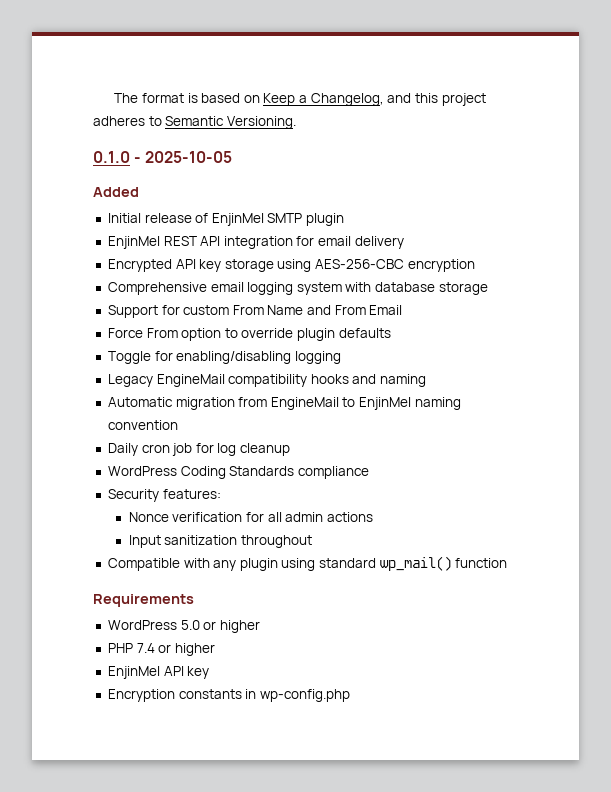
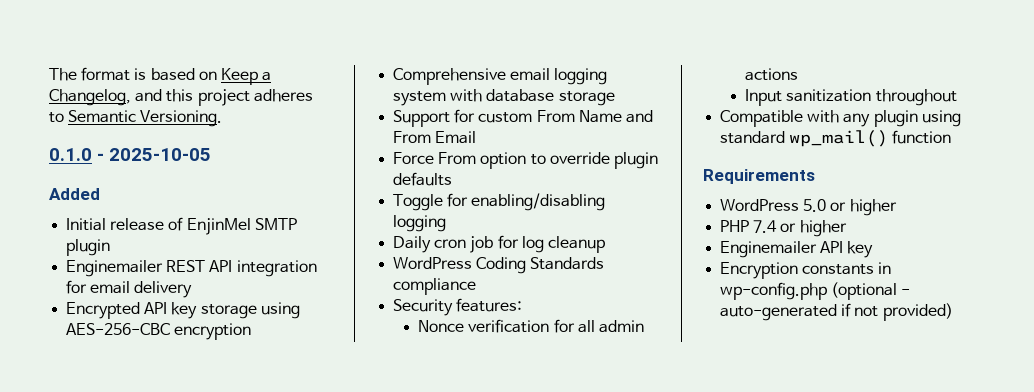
- EnjinMel REST API integration for email delivery
+ Enginemailer REST API integration for email delivery
- Legacy EngineMail compatibility hooks and naming
- Automatic migration from EngineMail to EnjinMel naming convention
- EnjinMel API key
+ Enginemailer API key
- Encryption constants in wp-config.php
+ Encryption constants in wp-config.php (optional - auto-generated if not provided)

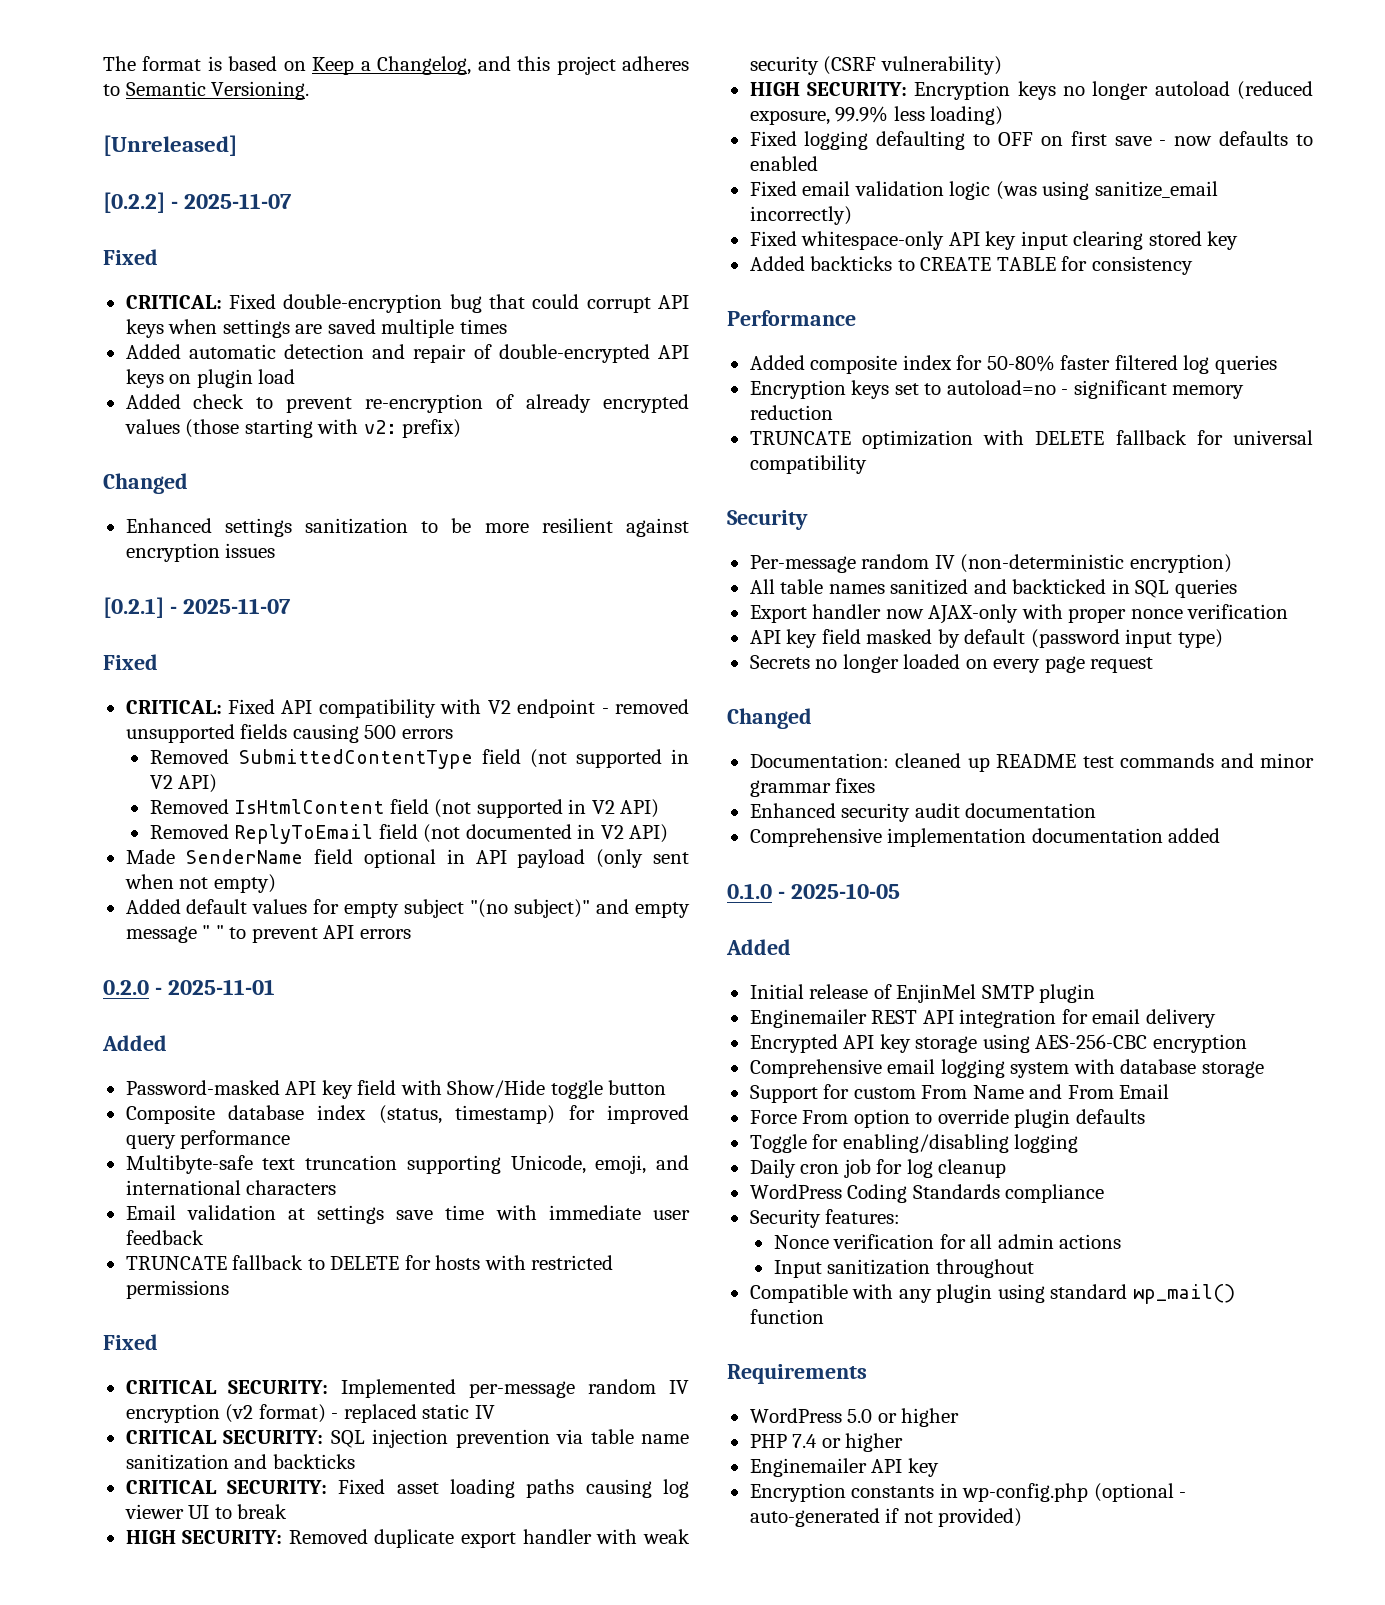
+ [Unreleased]
+ [0.2.2] - 2025-11-07
+ Fixed
+ CRITICAL: Fixed double-encryption bug that could corrupt API keys when settings are saved multiple times
+ Added automatic detection and repair of double-encrypted API keys on plugin load
+ Added check to prevent re-encryption of already encrypted values (those starting with v2: prefix)
+ Changed
+ Enhanced settings sanitization to be more resilient against encryption issues
+ [0.2.1] - 2025-11-07
+ Fixed
+ CRITICAL: Fixed API compatibility with V2 endpoint - removed unsupported fields causing 500 errors
+ Removed SubmittedContentType field (not supported in V2 API)
+ Removed IsHtmlContent field (not supported in V2 API)
+ Removed ReplyToEmail field (not documented in V2 API)
+ Made SenderName field optional in API payload (only sent when not empty)
+ Added default values for empty subject "(no subject)" and empty message " " to prevent API errors
+ 0.2.0 - 2025-11-01
+ Added
+ Password-masked API key field with Show/Hide toggle button
+ Composite database index (status, timestamp) for improved query performance
+ Multibyte-safe text truncation supporting Unicode, emoji, and international characters
+ Email validation at settings save time with immediate user feedback
+ TRUNCATE fallback to DELETE for hosts with restricted permissions
+ Fixed
+ CRITICAL SECURITY: Implemented per-message random IV encryption (v2 format) - replaced static IV
+ CRITICAL SECURITY: SQL injection prevention via table name sanitization and backticks
+ CRITICAL SECURITY: Fixed asset loading paths causing log viewer UI to break
+ HIGH SECURITY: Removed duplicate export handler with weak security (CSRF vulnerability)
+ HIGH SECURITY: Encryption keys no longer autoload (reduced exposure, 99.9% less loading)
+ Fixed logging defaulting to OFF on first save - now defaults to enabled
+ Fixed email validation logic (was using sanitize_email incorrectly)
+ Fixed whitespace-only API key input clearing stored key
+ Added backticks to CREATE TABLE for consistency
+ Performance
+ Added composite index for 50-80% faster filtered log queries
+ Encryption keys set to autoload=no - significant memory reduction
+ TRUNCATE optimization with DELETE fallback for universal compatibility
+ Security
+ Per-message random IV (non-deterministic encryption)
+ All table names sanitized and backticked in SQL queries
+ Export handler now AJAX-only with proper nonce verification
+ API key field masked by default (password input type)
+ Secrets no longer loaded on every page request
+ Changed
+ Documentation: cleaned up README test commands and minor grammar fixes
+ Enhanced security audit documentation
+ Comprehensive implementation documentation added

